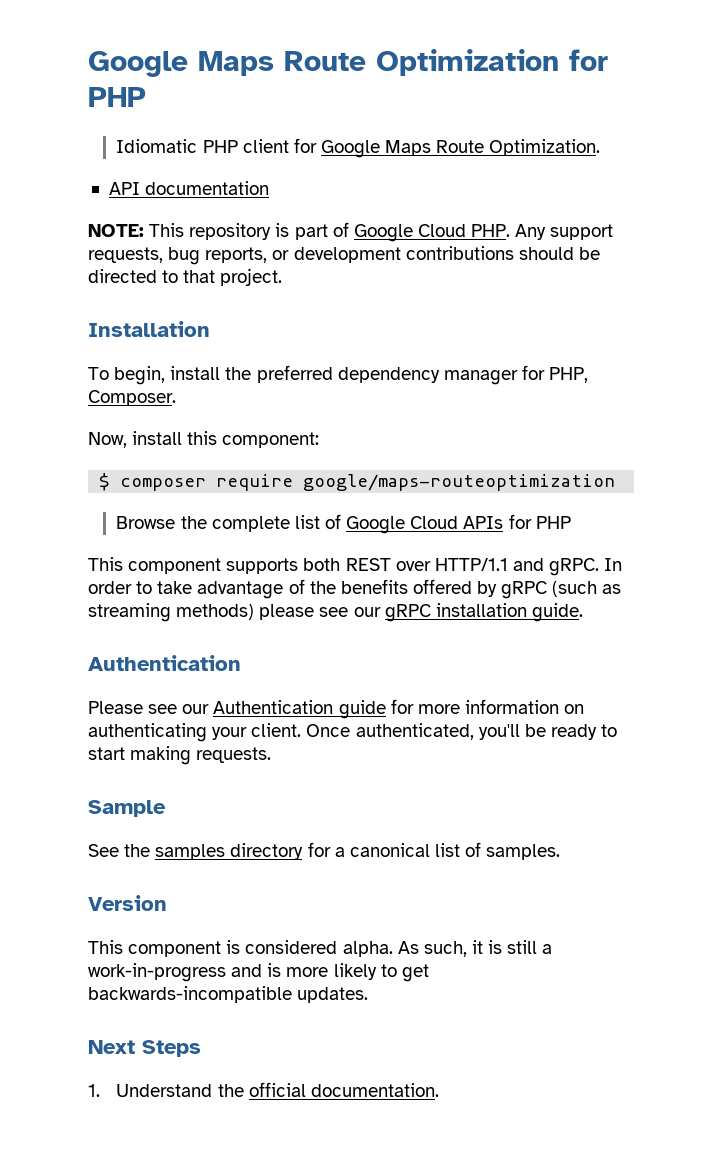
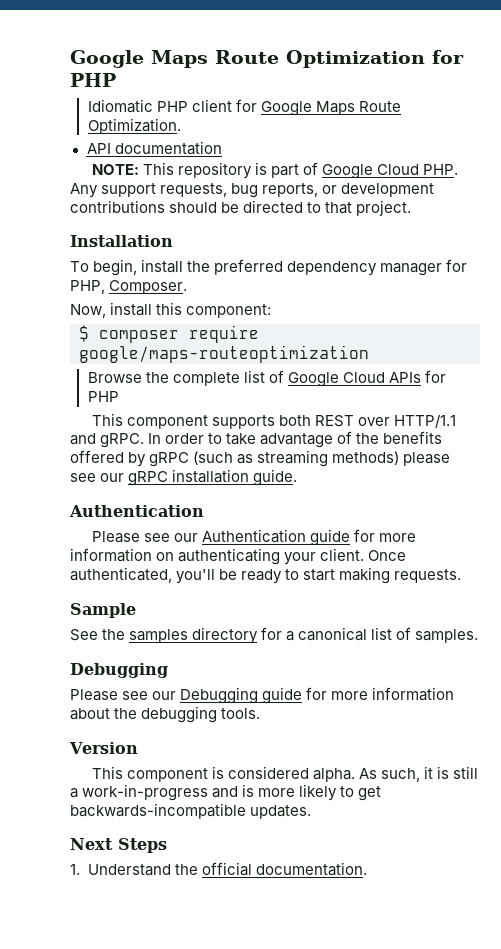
  See the samples directory for a canonical list of samples.
+ Debugging
+ Please see our Debugging guide for more information about the debugging tools.

